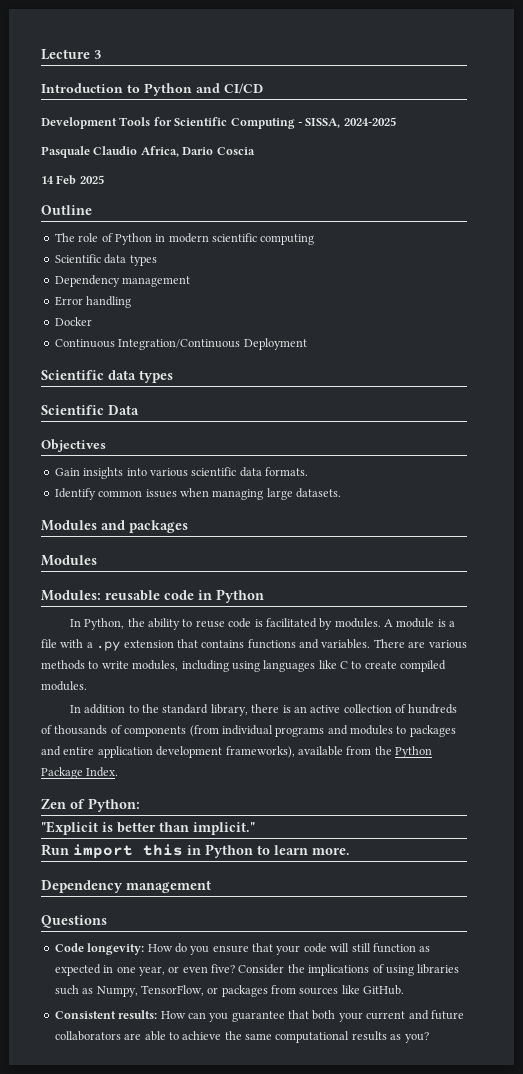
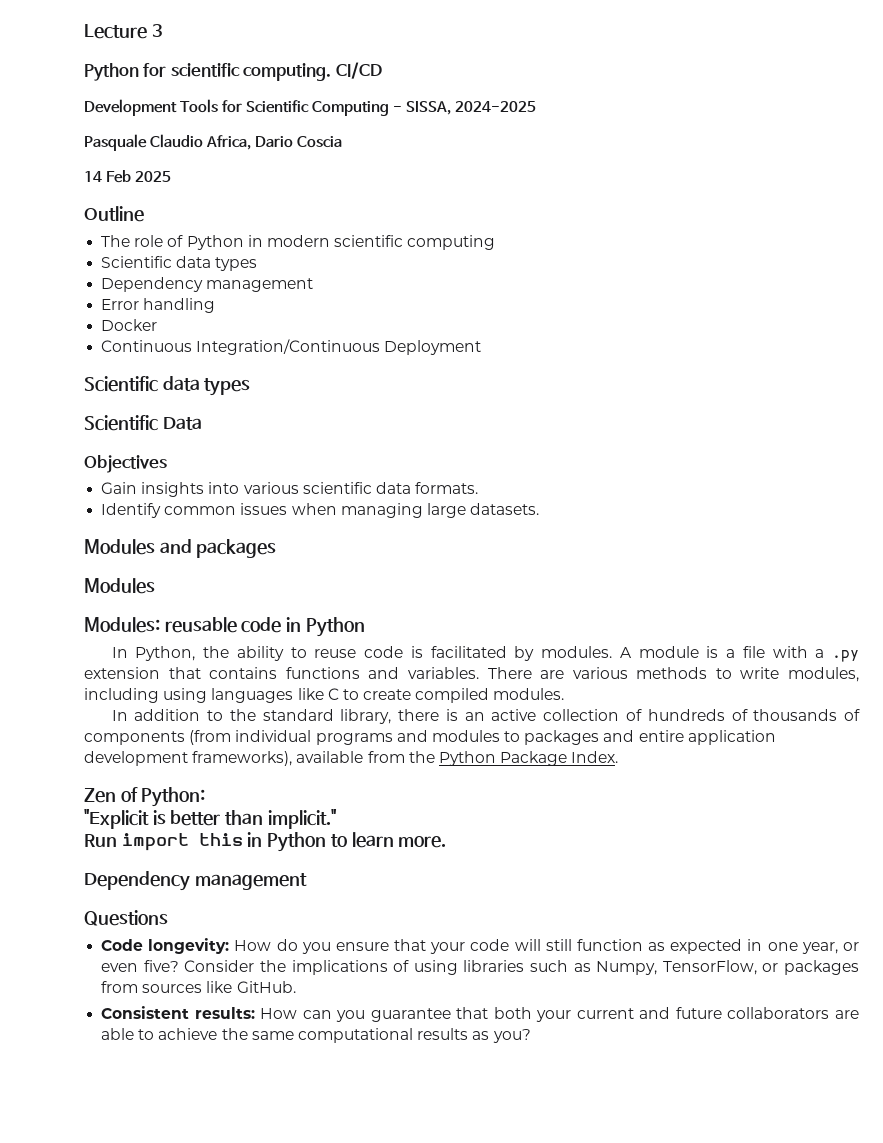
- Introduction to Python and CI/CD
+ Python for scientific computing. CI/CD

